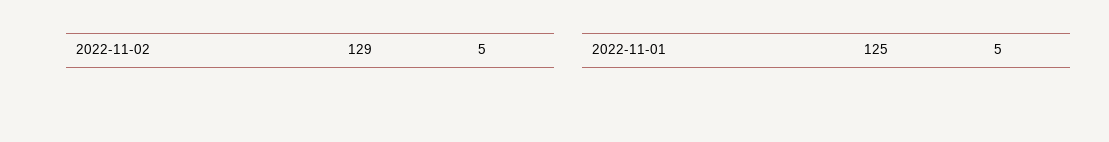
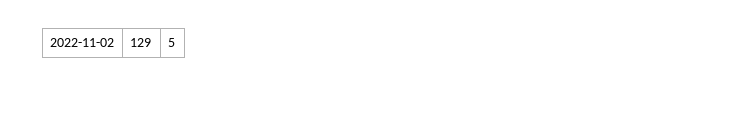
- 2022-11-01 | 125 | 5

